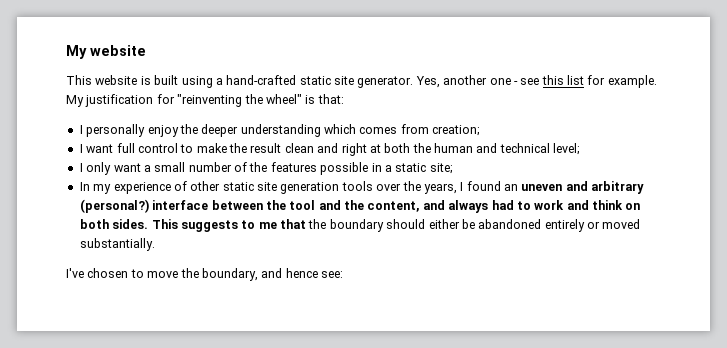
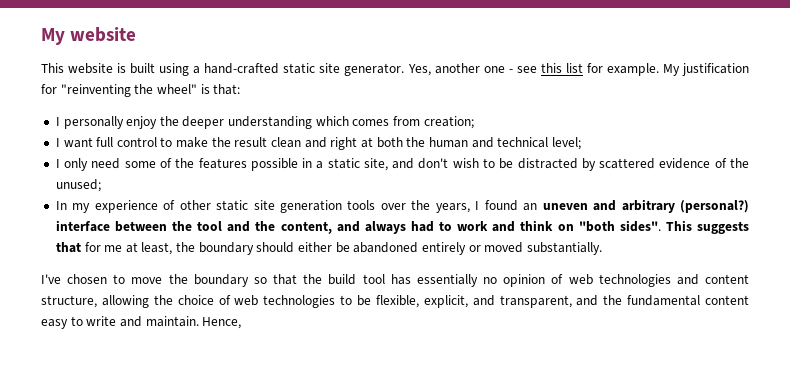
- I only want a small number of the features possible in a static site;
+ I only need some of the features possible in a static site, and don't wish to be distracted by scattered evidence of the unused;
- In my experience of other static site generation tools over the years, I found an uneven and arbitrary (personal?) interface between the tool and the content, and always had to work and think on both sides. This suggests to me that the boundary should either be abandoned entirely or moved substantially.
+ In my experience of other static site generation tools over the years, I found an uneven and arbitrary (personal?) interface between the tool and the content, and always had to work and think on "both sides". This suggests that for me at least, the boundary should either be abandoned entirely or moved substantially.
- I've chosen to move the boundary, and hence see:
+ I've chosen to move the boundary so that the build tool has essentially no opinion of web technologies and content structure, allowing the choice of web technologies to be flexible, explicit, and transparent, and the fundamental content easy to write and maintain. Hence,

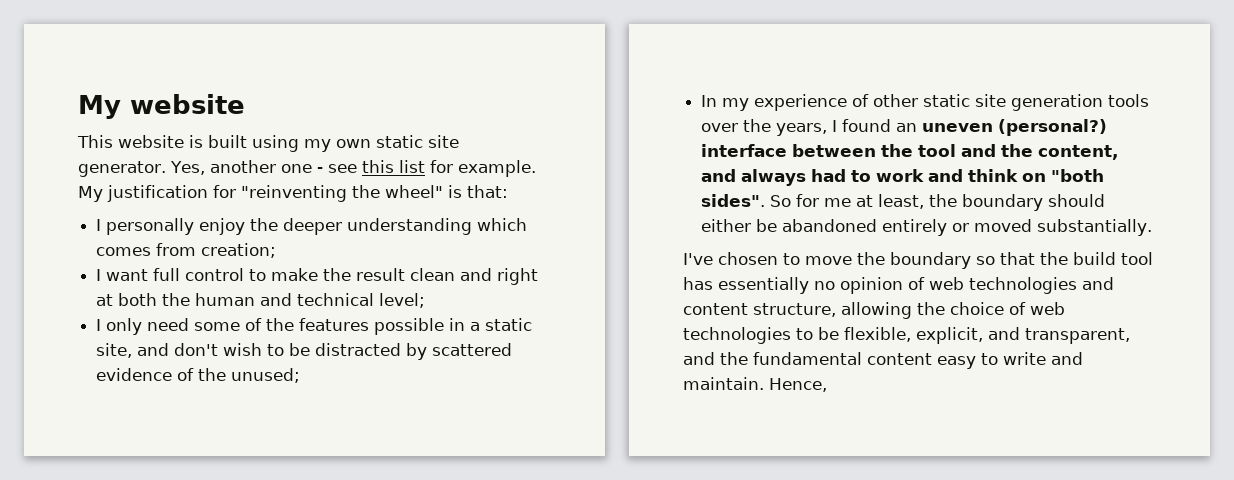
- This website is built using a hand-crafted static site generator.
+ This website is built using my own static site generator.
- In my experience of other static site generation tools over the years, I found an uneven and arbitrary (personal?) interface between the tool and the content, and always had to work and think on "both sides".
+ In my experience of other static site generation tools over the years, I found an uneven (personal?) interface between the tool and the content, and always had to work and think on "both sides".
- This suggests that for me at least, the boundary should either be abandoned entirely or moved substantially.
+ So for me at least, the boundary should either be abandoned entirely or moved substantially.

